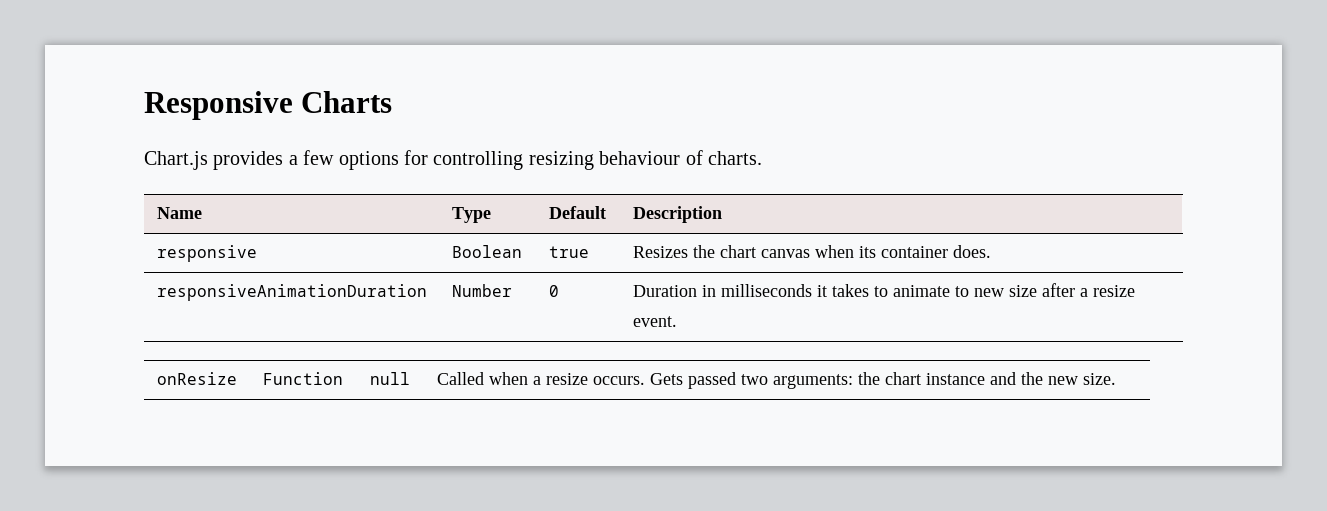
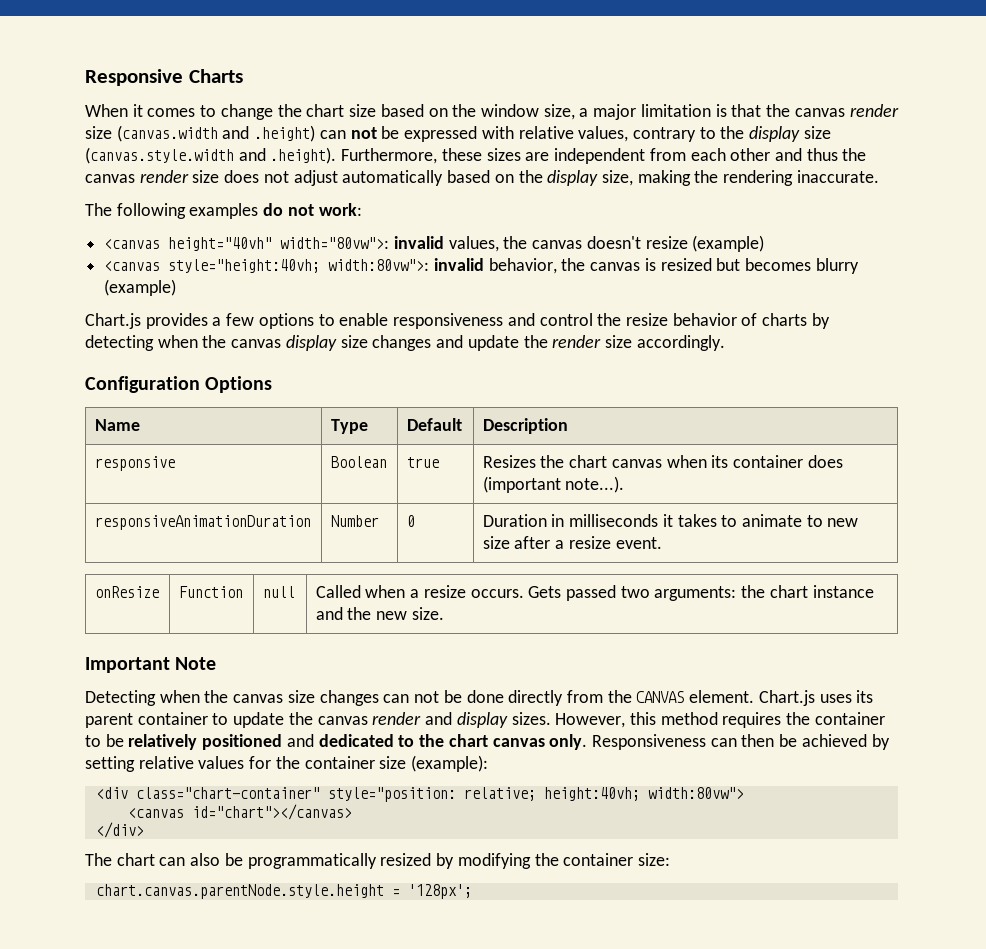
+ When it comes to change the chart size based on the window size, a major limitation is that the canvas render size (canvas.width and .height) can not be expressed with relative values, contrary to the display size (canvas.style.width and .height). Furthermore, these sizes are independent from each other and thus the canvas render size does not adjust automatically based on the display size, making the rendering inaccurate.
+ The following examples do not work:
+ <canvas height="40vh" width="80vw">: invalid values, the canvas doesn't resize (example)
+ <canvas style="height:40vh; width:80vw">: invalid behavior, the canvas is resized but becomes blurry (example)
- Chart.js provides a few options for controlling resizing behaviour of charts.
+ Chart.js provides a few options to enable responsiveness and control the resize behavior of charts by detecting when the canvas display size changes and update the render size accordingly.
+ Configuration Options
- responsive | Boolean | true | Resizes the chart canvas when its container does.
+ responsive | Boolean | true | Resizes the chart canvas when its container does (important note...).
+ Important Note
+ Detecting when the canvas size changes can not be done directly from the CANVAS element. Chart.js uses its parent container to update the canvas render and display sizes. However, this method requires the container to be relatively positioned and dedicated to the chart canvas only. Responsiveness can then be achieved by setting relative values for the container size (example):
+ <div class="chart-container" style="position: relative; height:40vh; width:80vw">
+ <canvas id="chart"></canvas>
+ </div>
+ The chart can also be programmatically resized by modifying the container size:
+ chart.canvas.parentNode.style.height = '128px';

